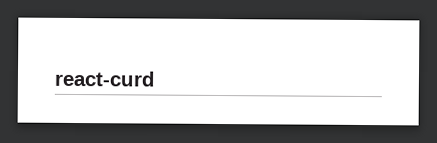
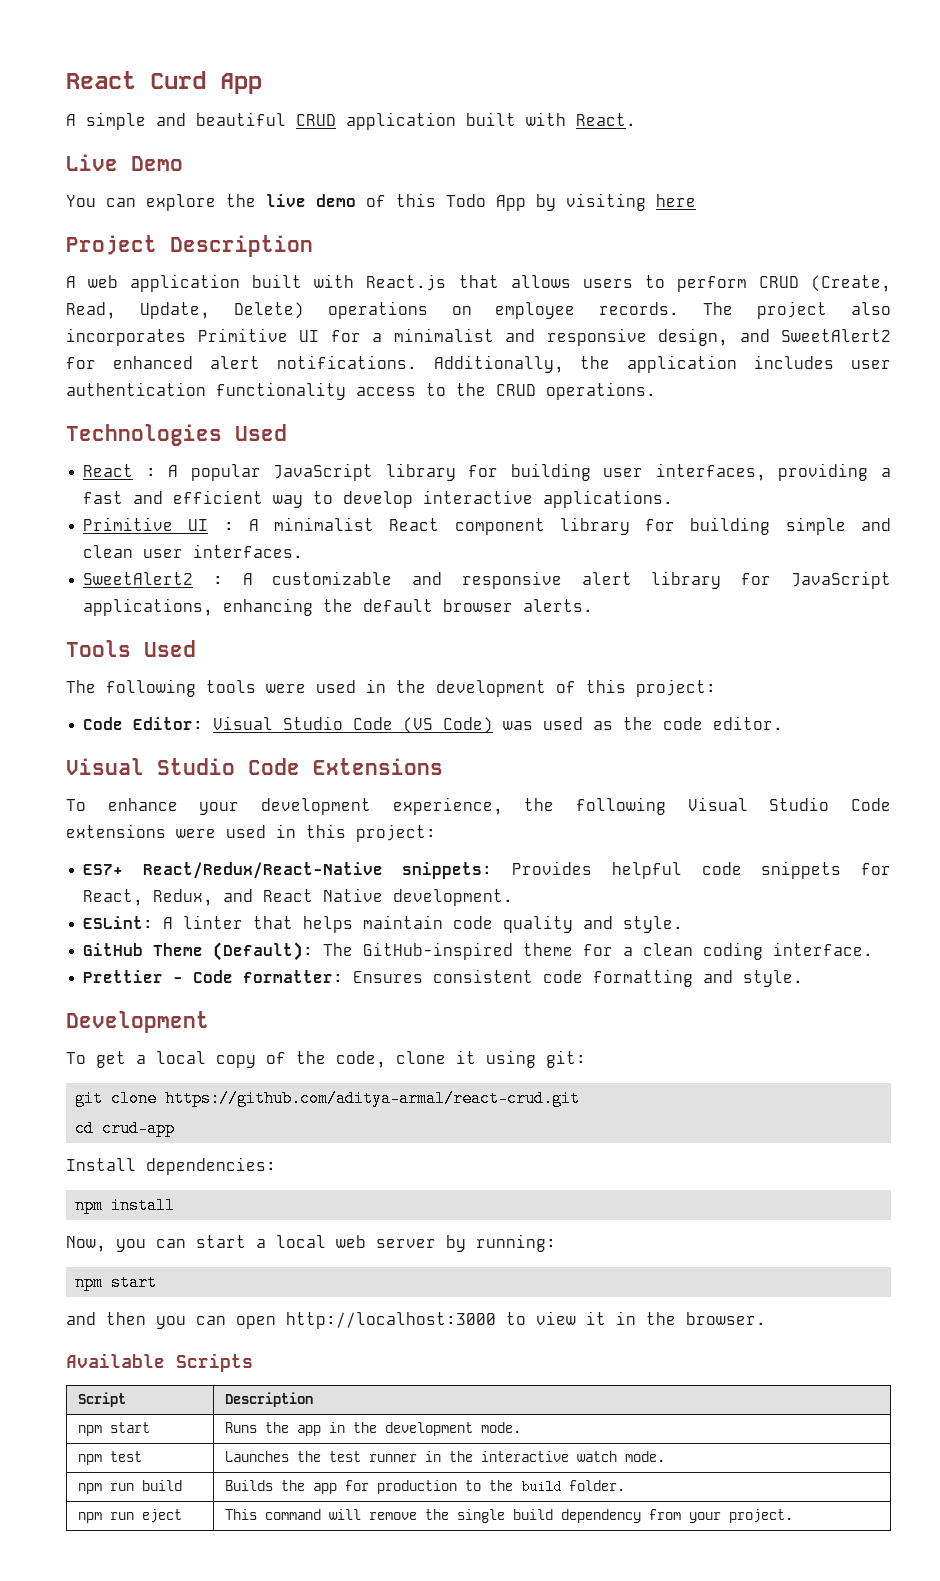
- react-curd
+ React Curd App
+ A simple and beautiful CRUD application built with React.
+ Live Demo
+ You can explore the live demo of this Todo App by visiting here
+ Project Description
+ A web application built with React.js that allows users to perform CRUD (Create, Read, Update, Delete) operations on employee records. The project also incorporates Primitive UI for a minimalist and responsive design, and SweetAlert2 for enhanced alert notifications. Additionally, the application includes user authentication functionality access to the CRUD operations.
+ Technologies Used
+ React : A popular JavaScript library for building user interfaces, providing a fast and efficient way to develop interactive applications.
+ Primitive UI : A minimalist React component library for building simple and clean user interfaces.
+ SweetAlert2 : A customizable and responsive alert library for JavaScript applications, enhancing the default browser alerts.
+ Tools Used
+ The following tools were used in the development of this project:
+ Code Editor: Visual Studio Code (VS Code) was used as the code editor.
+ Visual Studio Code Extensions
+ To enhance your development experience, the following Visual Studio Code extensions were used in this project:
+ ES7+ React/Redux/React-Native snippets: Provides helpful code snippets for React, Redux, and React Native development.
+ ESLint: A linter that helps maintain code quality and style.
+ GitHub Theme (Default): The GitHub-inspired theme for a clean coding interface.
+ Prettier - Code formatter: Ensures consistent code formatting and style.
+ Development
+ To get a local copy of the code, clone it using git:
+ git clone https://github.com/aditya-armal/react-crud.git
+ cd crud-app
+ Install dependencies:
+ npm install
+ Now, you can start a local web server by running:
+ npm start
+ and then you can open http://localhost:3000 to view it in the browser.
+ Available Scripts
+ Script | Description
+ npm start | Runs the app in the development mode.
+ npm test | Launches the test runner in the interactive watch mode.
+ npm run build | Builds the app for production to the build folder.
+ npm run eject | This command will remove the single build dependency from your project.

